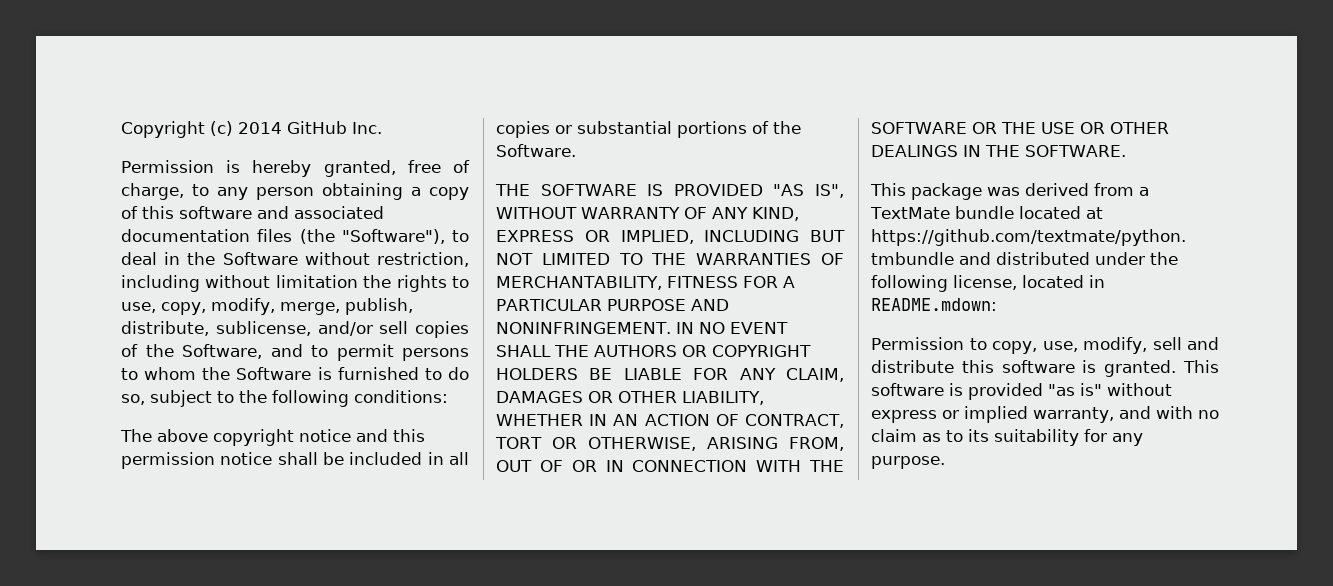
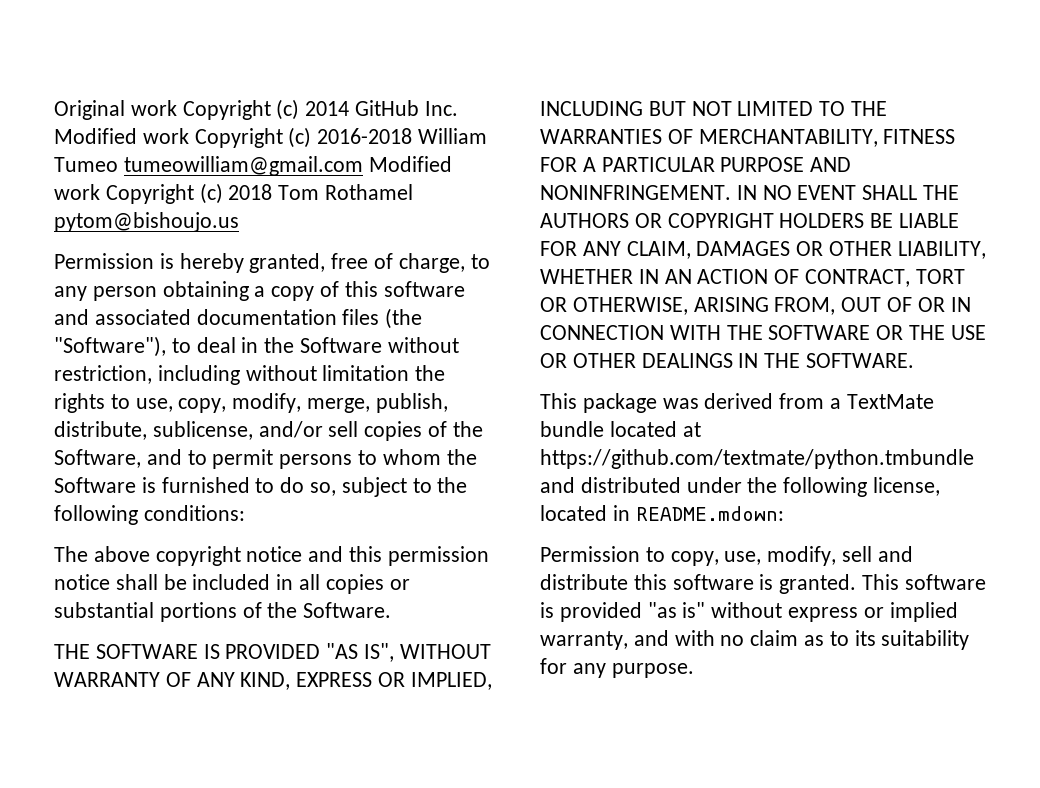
- Copyright (c) 2014 GitHub Inc.
+ Original work Copyright (c) 2014 GitHub Inc. Modified work Copyright (c) 2016-2018 William Tumeo tumeowilliam@gmail.com Modified work Copyright (c) 2018 Tom Rothamel pytom@bishoujo.us

